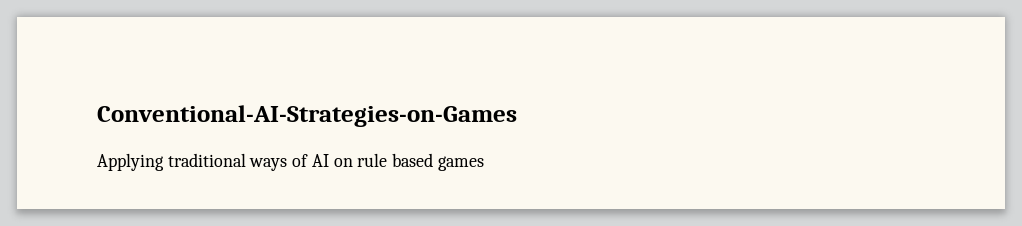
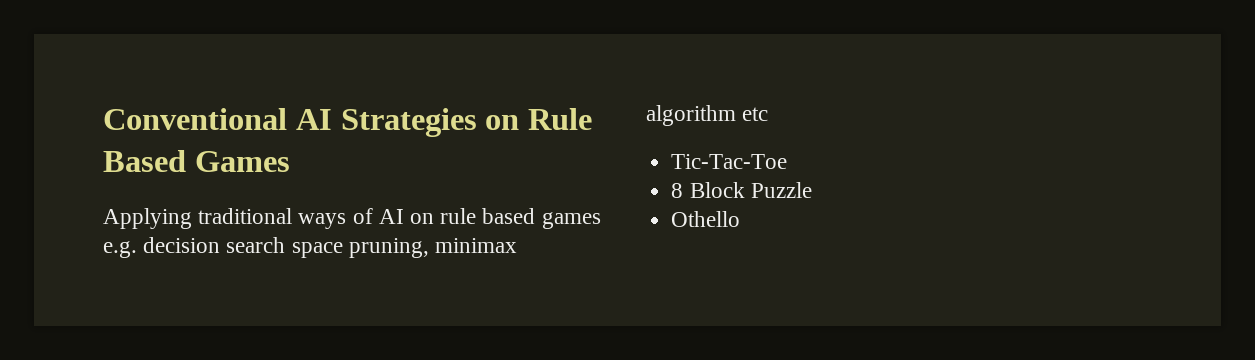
- Conventional-AI-Strategies-on-Games
+ Conventional AI Strategies on Rule Based Games
- Applying traditional ways of AI on rule based games
+ Applying traditional ways of AI on rule based games e.g. decision search space pruning, minimax algorithm etc
+ Tic-Tac-Toe
+ 8 Block Puzzle
+ Othello

